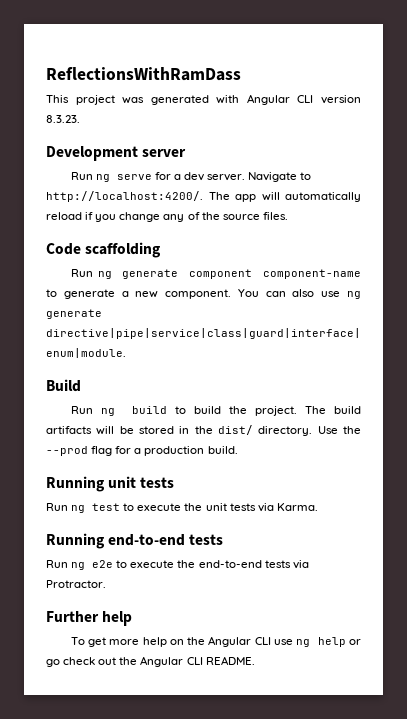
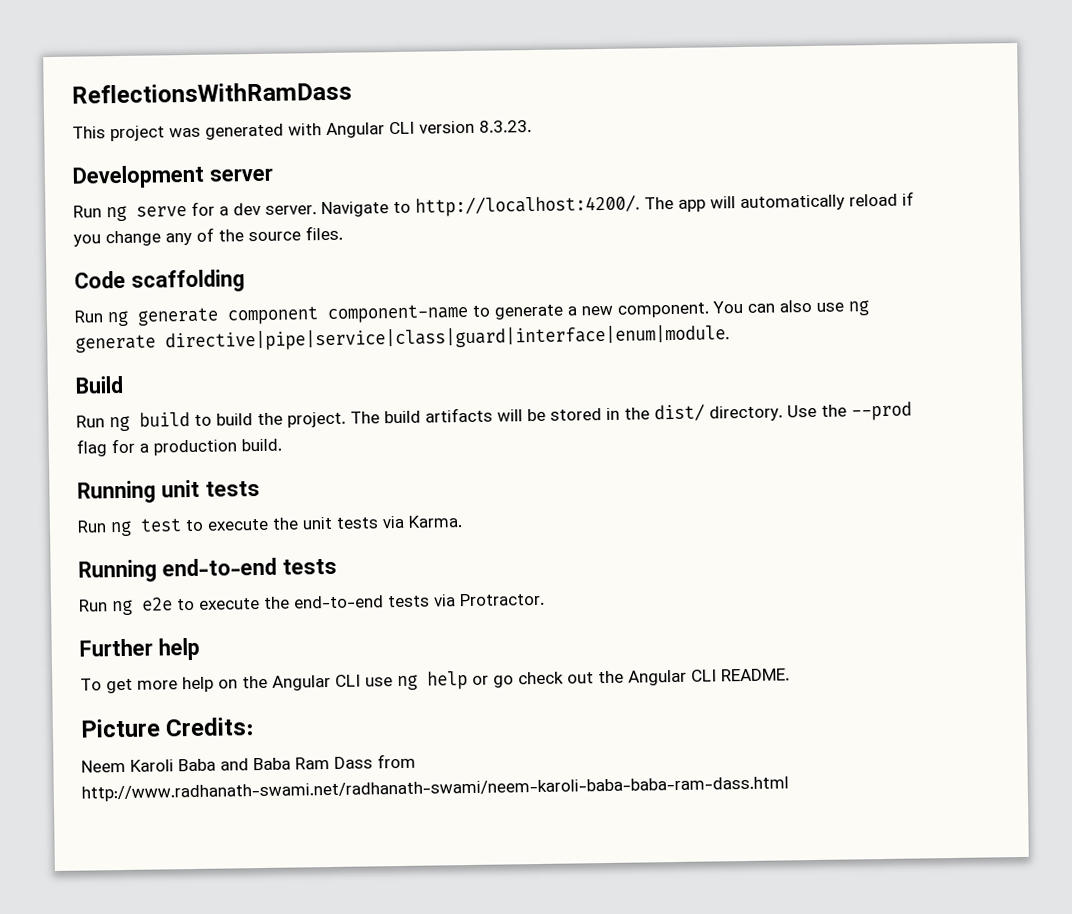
+ Picture Credits:
+ Neem Karoli Baba and Baba Ram Dass from http://www.radhanath-swami.net/radhanath-swami/neem-karoli-baba-baba-ram-dass.html

